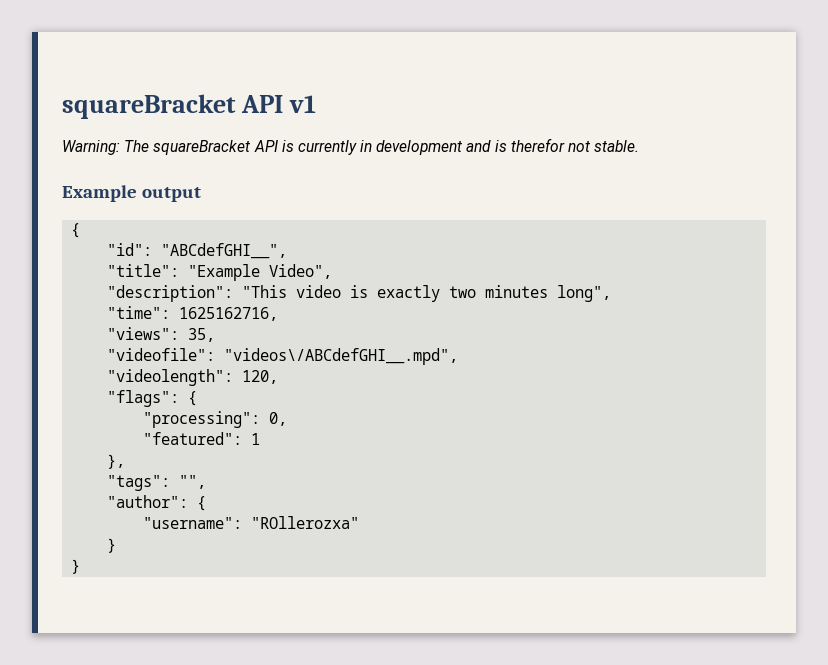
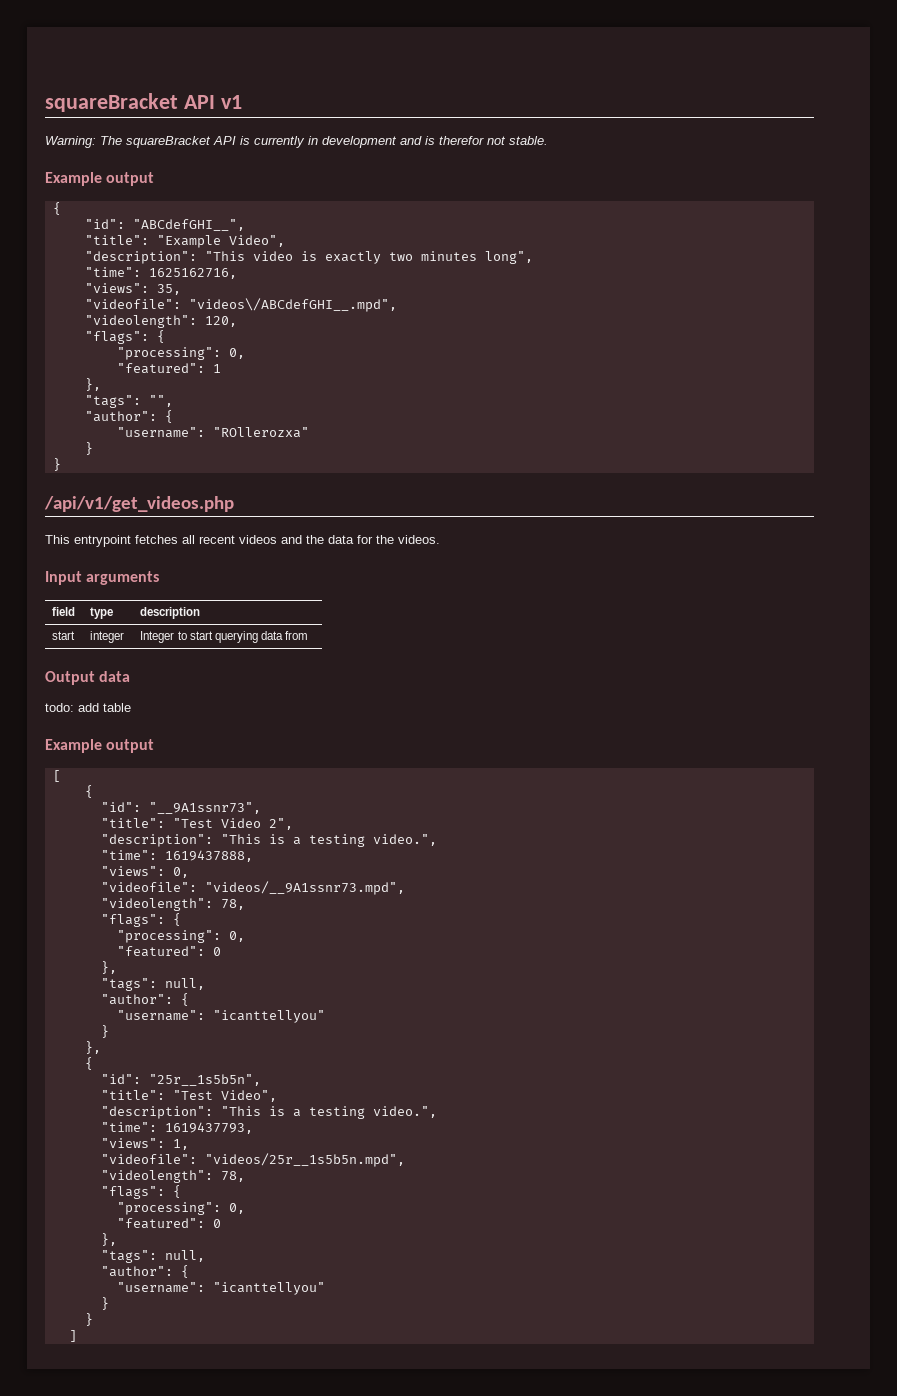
+ /api/v1/get_videos.php
+ This entrypoint fetches all recent videos and the data for the videos.
+ Input arguments
+ field | type | description
+ start | integer | Integer to start querying data from
+ Output data
+ todo: add table
+ Example output
+ [
+ {
+ "id": "__9A1ssnr73",
+ "title": "Test Video 2",
+ "description": "This is a testing video.",
+ "time": 1619437888,
+ "views": 0,
+ "videofile": "videos/__9A1ssnr73.mpd",
+ "videolength": 78,
+ "flags": {
+ "processing": 0,
+ "featured": 0
+ },
+ "tags": null,
+ "author": {
+ "username": "icanttellyou"
+ }
+ },
+ {
+ "id": "25r__1s5b5n",
+ "title": "Test Video",
+ "description": "This is a testing video.",
+ "time": 1619437793,
+ "views": 1,
+ "videofile": "videos/25r__1s5b5n.mpd",
+ "videolength": 78,
+ "flags": {
+ "processing": 0,
+ "featured": 0
+ },
+ "tags": null,
+ "author": {
+ "username": "icanttellyou"
+ }
+ }
+ ]

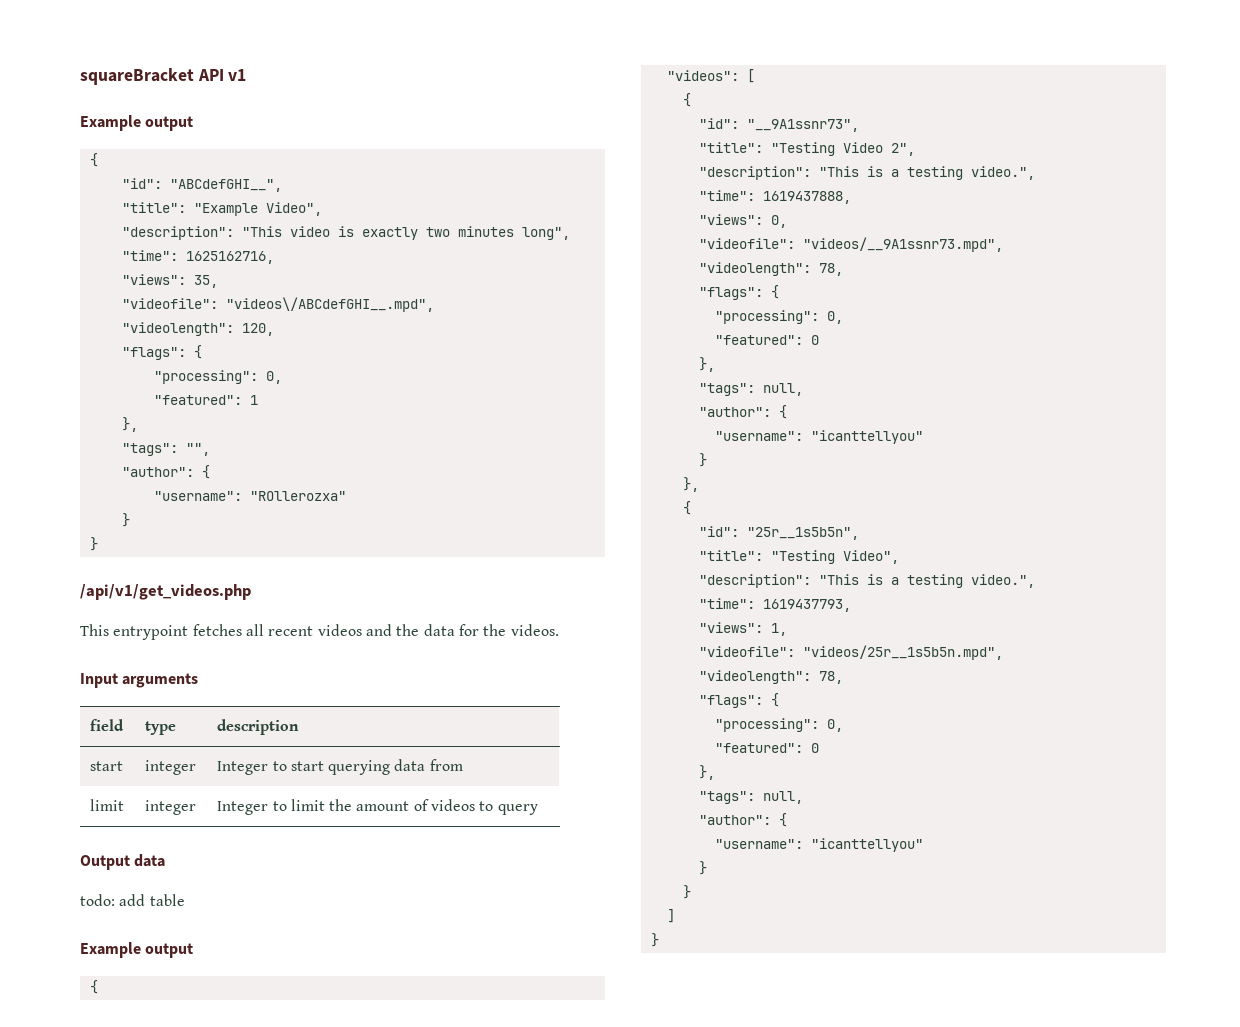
- Warning: The squareBracket API is currently in development and is therefor not stable.
+ limit | integer | Integer to limit the amount of videos to query
  todo: add table
  Example output
- [
+ {
+ "videos": [
- "title": "Test Video 2",
+ "title": "Testing Video 2",
- "title": "Test Video",
+ "title": "Testing Video",
  ]
+ }

